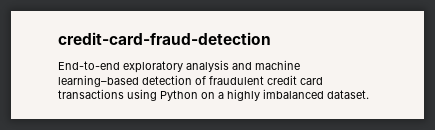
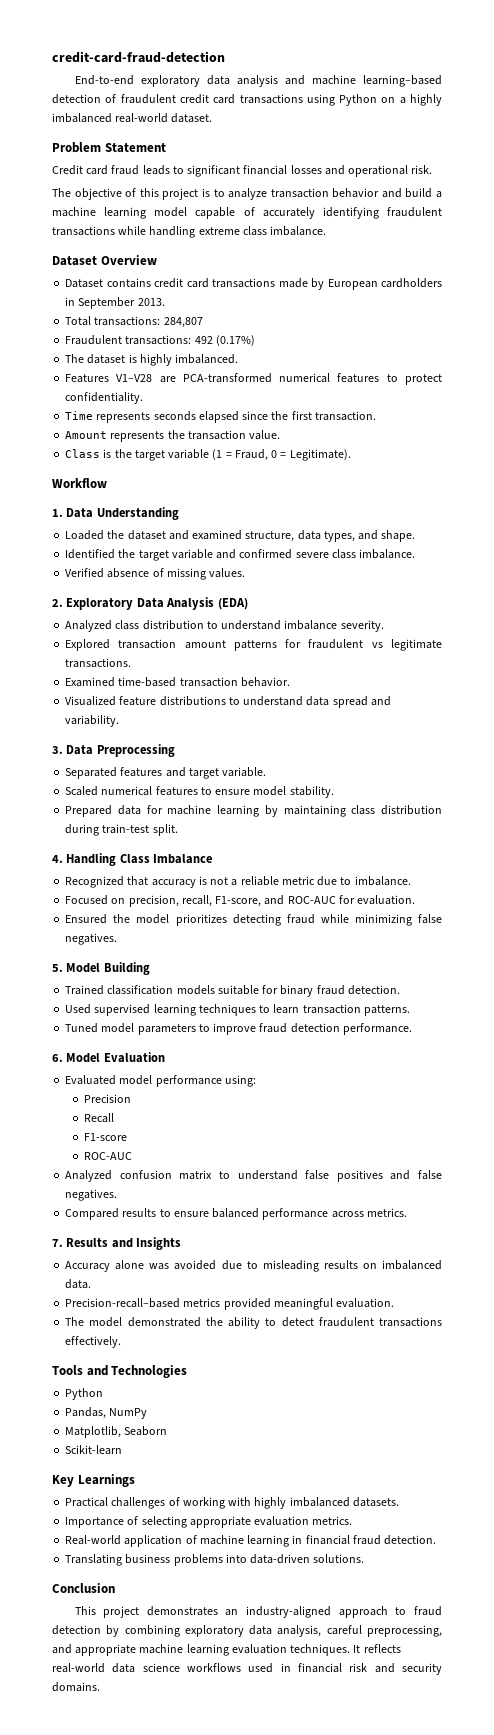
- End-to-end exploratory analysis and machine learning–based detection of fraudulent credit card transactions using Python on a highly imbalanced dataset.
+ End-to-end exploratory data analysis and machine learning–based detection of fraudulent credit card transactions using Python on a highly imbalanced real-world dataset.
+ Problem Statement
+ Credit card fraud leads to significant financial losses and operational risk.
+ The objective of this project is to analyze transaction behavior and build a machine learning model capable of accurately identifying fraudulent transactions while handling extreme class imbalance.
+ Dataset Overview
+ Dataset contains credit card transactions made by European cardholders in September 2013.
+ Total transactions: 284,807
+ Fraudulent transactions: 492 (0.17%)
+ The dataset is highly imbalanced.
+ Features V1–V28 are PCA-transformed numerical features to protect confidentiality.
+ Time represents seconds elapsed since the first transaction.
+ Amount represents the transaction value.
+ Class is the target variable (1 = Fraud, 0 = Legitimate).
+ Workflow
+ 1. Data Understanding
+ Loaded the dataset and examined structure, data types, and shape.
+ Identified the target variable and confirmed severe class imbalance.
+ Verified absence of missing values.
+ 2. Exploratory Data Analysis (EDA)
+ Analyzed class distribution to understand imbalance severity.
+ Explored transaction amount patterns for fraudulent vs legitimate transactions.
+ Examined time-based transaction behavior.
+ Visualized feature distributions to understand data spread and variability.
+ 3. Data Preprocessing
+ Separated features and target variable.
+ Scaled numerical features to ensure model stability.
+ Prepared data for machine learning by maintaining class distribution during train-test split.
+ 4. Handling Class Imbalance
+ Recognized that accuracy is not a reliable metric due to imbalance.
+ Focused on precision, recall, F1-score, and ROC-AUC for evaluation.
+ Ensured the model prioritizes detecting fraud while minimizing false negatives.
+ 5. Model Building
+ Trained classification models suitable for binary fraud detection.
+ Used supervised learning techniques to learn transaction patterns.
+ Tuned model parameters to improve fraud detection performance.
+ 6. Model Evaluation
+ Evaluated model performance using:
+ Precision
+ Recall
+ F1-score
+ ROC-AUC
+ Analyzed confusion matrix to understand false positives and false negatives.
+ Compared results to ensure balanced performance across metrics.
+ 7. Results and Insights
+ Accuracy alone was avoided due to misleading results on imbalanced data.
+ Precision-recall–based metrics provided meaningful evaluation.
+ The model demonstrated the ability to detect fraudulent transactions effectively.
+ Tools and Technologies
+ Python
+ Pandas, NumPy
+ Matplotlib, Seaborn
+ Scikit-learn
+ Key Learnings
+ Practical challenges of working with highly imbalanced datasets.
+ Importance of selecting appropriate evaluation metrics.
+ Real-world application of machine learning in financial fraud detection.
+ Translating business problems into data-driven solutions.
+ Conclusion
+ This project demonstrates an industry-aligned approach to fraud detection by combining exploratory data analysis, careful preprocessing, and appropriate machine learning evaluation techniques. It reflects real-world data science workflows used in financial risk and security domains.

